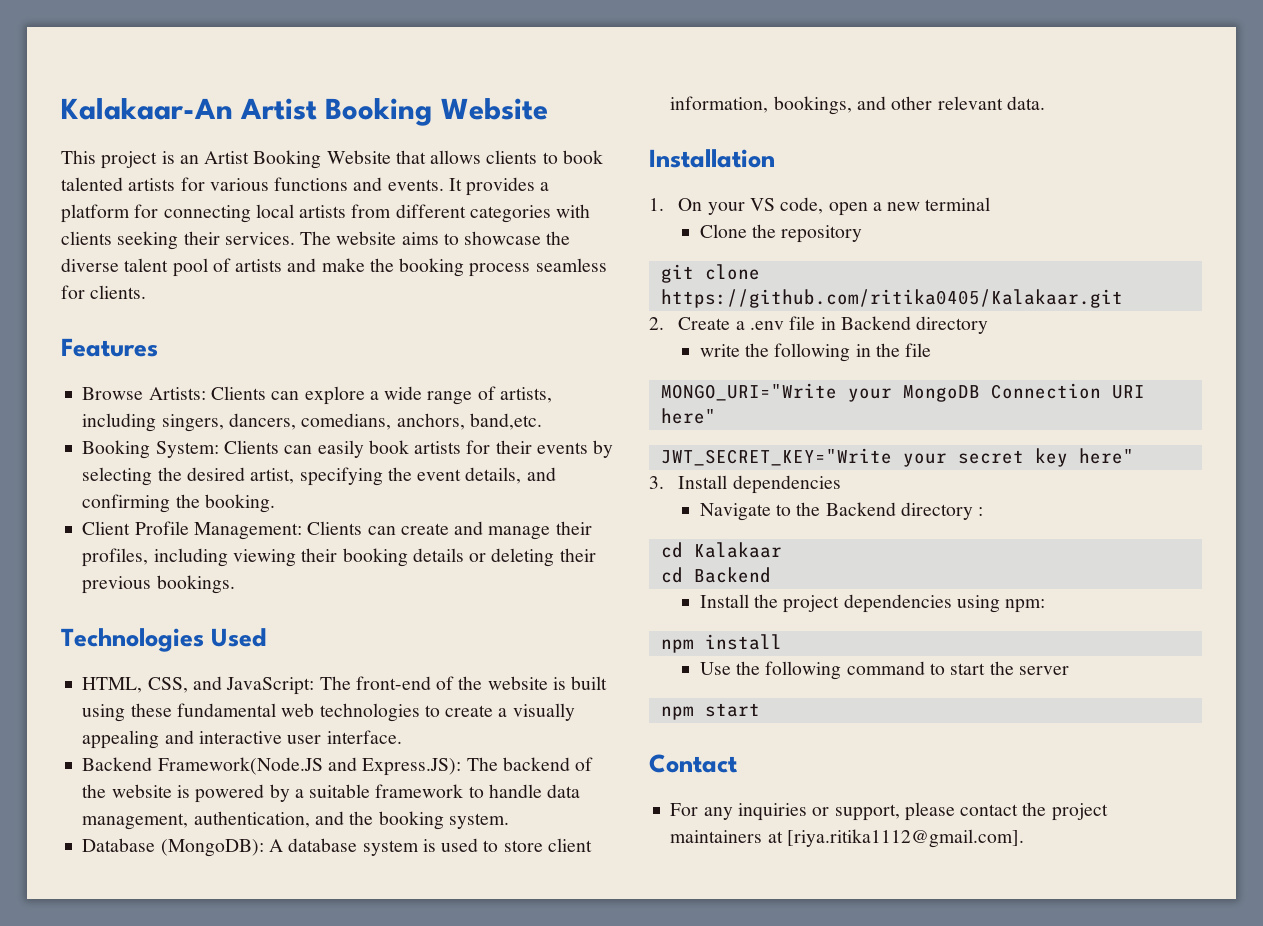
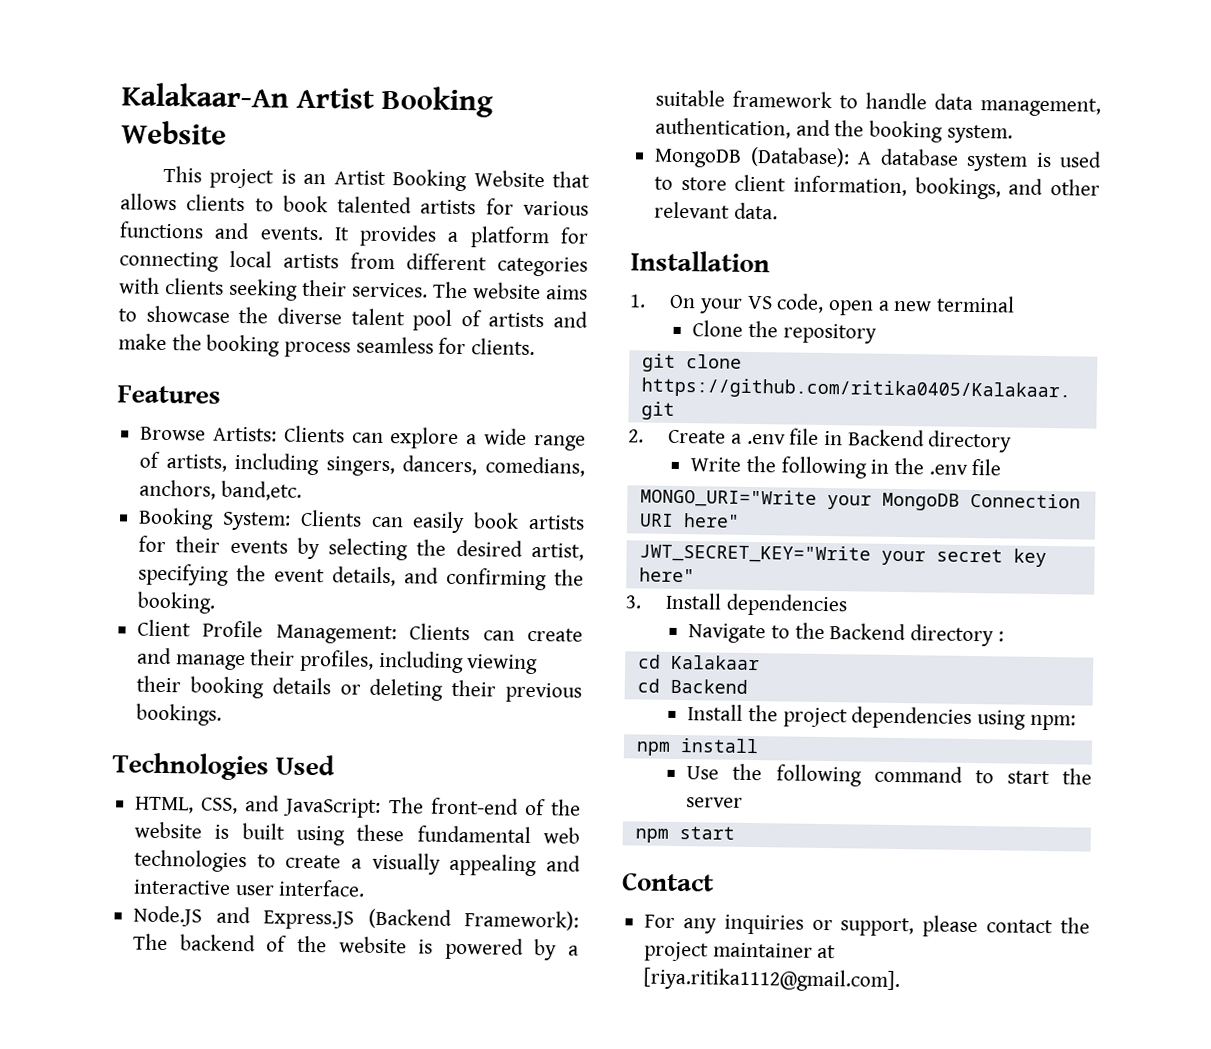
- Backend Framework(Node.JS and Express.JS): The backend of the website is powered by a suitable framework to handle data management, authentication, and the booking system.
+ Node.JS and Express.JS (Backend Framework): The backend of the website is powered by a suitable framework to handle data management, authentication, and the booking system.
- Database (MongoDB): A database system is used to store client information, bookings, and other relevant data.
+ MongoDB (Database): A database system is used to store client information, bookings, and other relevant data.
- write the following in the file
+ Write the following in the .env file
- For any inquiries or support, please contact the project maintainers at [riya.ritika1112@gmail.com].
+ For any inquiries or support, please contact the project maintainer at [riya.ritika1112@gmail.com].

